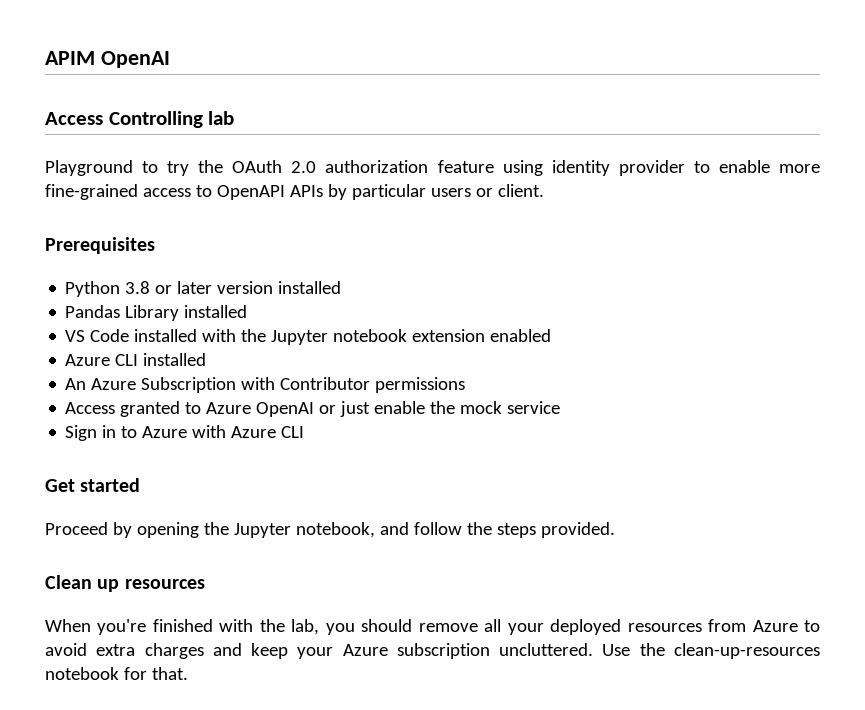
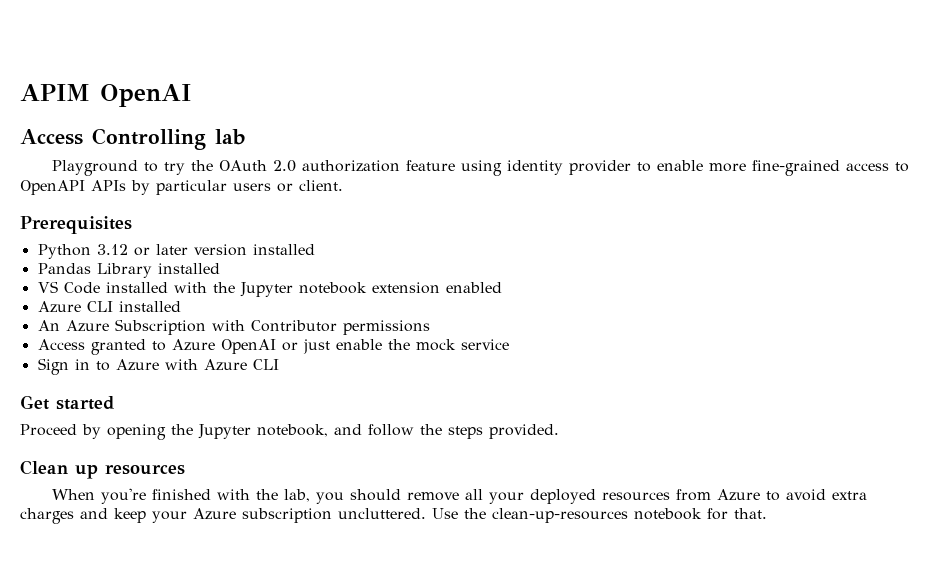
- Python 3.8 or later version installed
+ Python 3.12 or later version installed

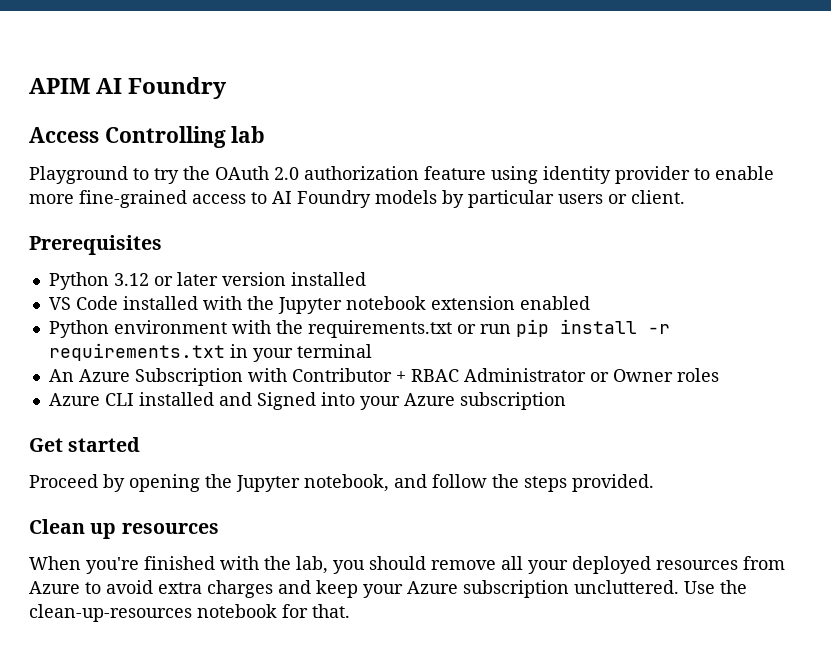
- APIM OpenAI
+ APIM AI Foundry
- Playground to try the OAuth 2.0 authorization feature using identity provider to enable more fine-grained access to OpenAPI APIs by particular users or client.
+ Playground to try the OAuth 2.0 authorization feature using identity provider to enable more fine-grained access to AI Foundry models by particular users or client.
- Pandas Library installed
- Azure CLI installed
+ Python environment with the requirements.txt or run pip install -r requirements.txt in your terminal
- An Azure Subscription with Contributor permissions
- Access granted to Azure OpenAI or just enable the mock service
- Sign in to Azure with Azure CLI
+ An Azure Subscription with Contributor + RBAC Administrator or Owner roles
+ Azure CLI installed and Signed into your Azure subscription

